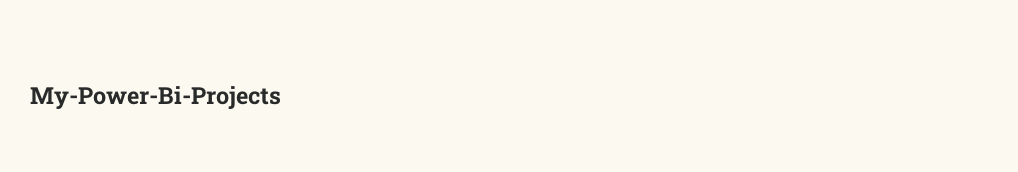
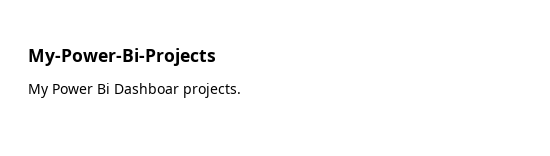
+ My Power Bi Dashboar projects.

